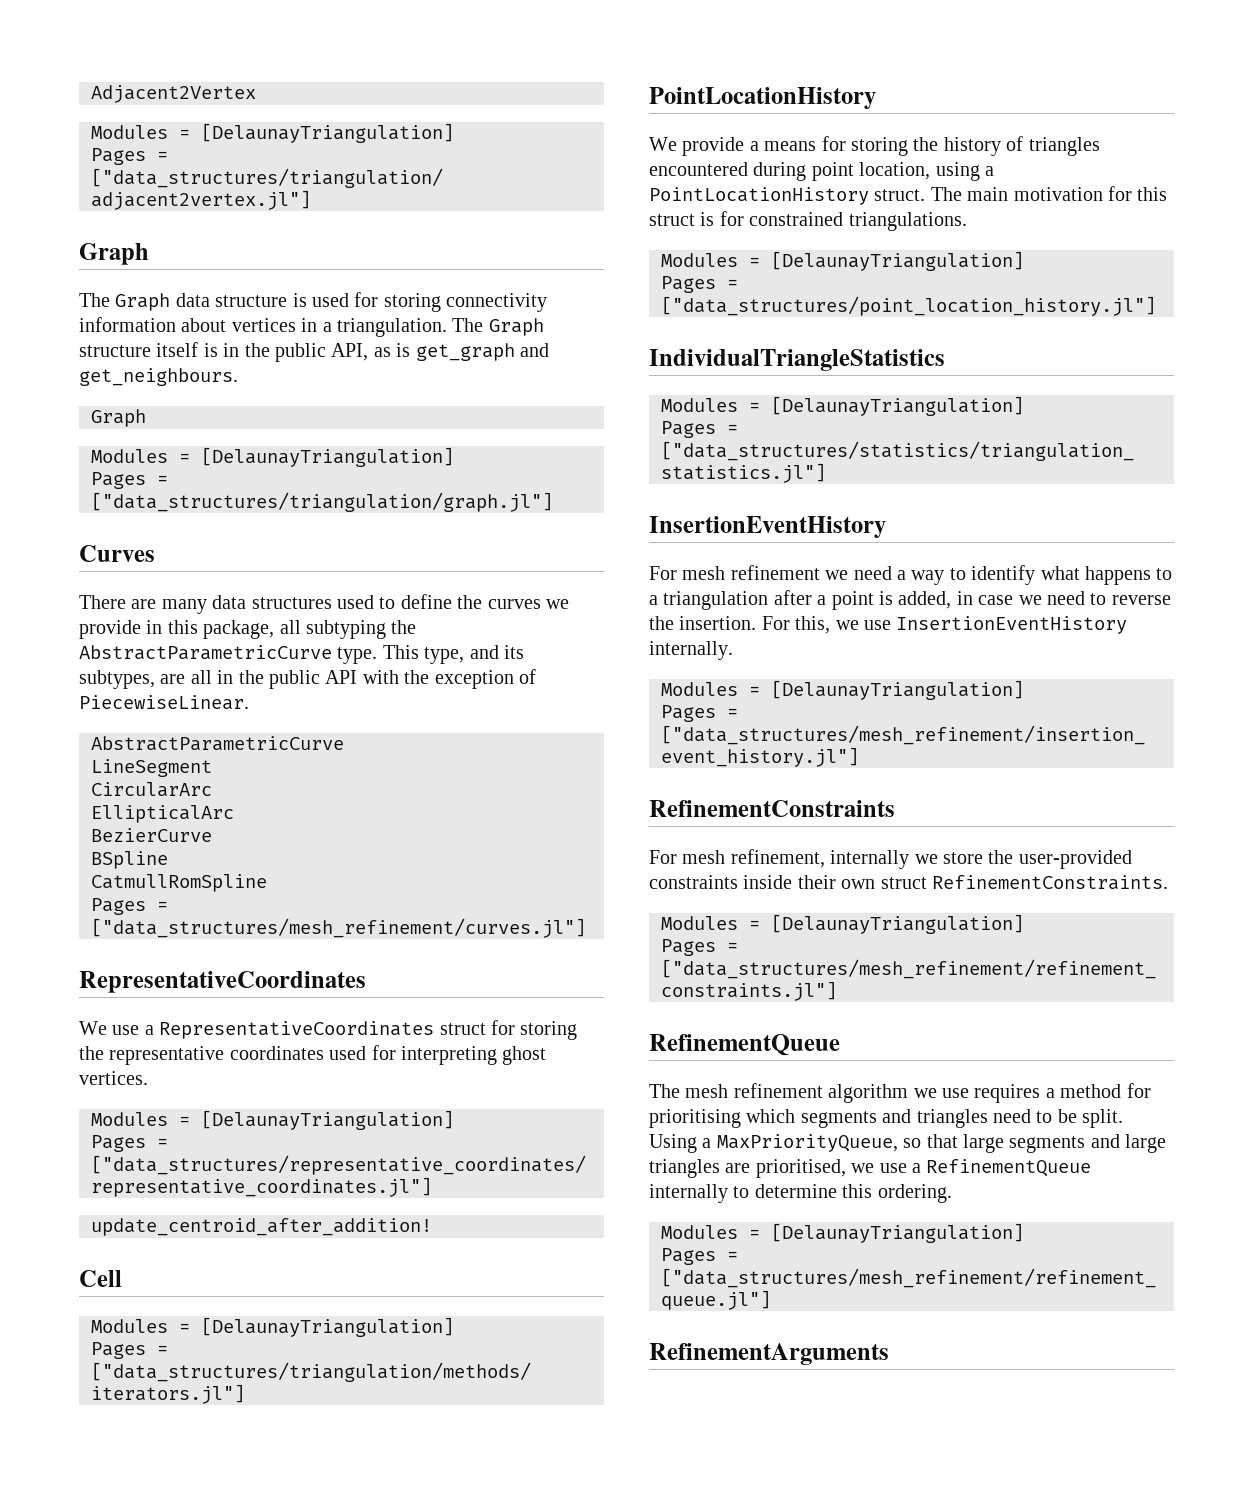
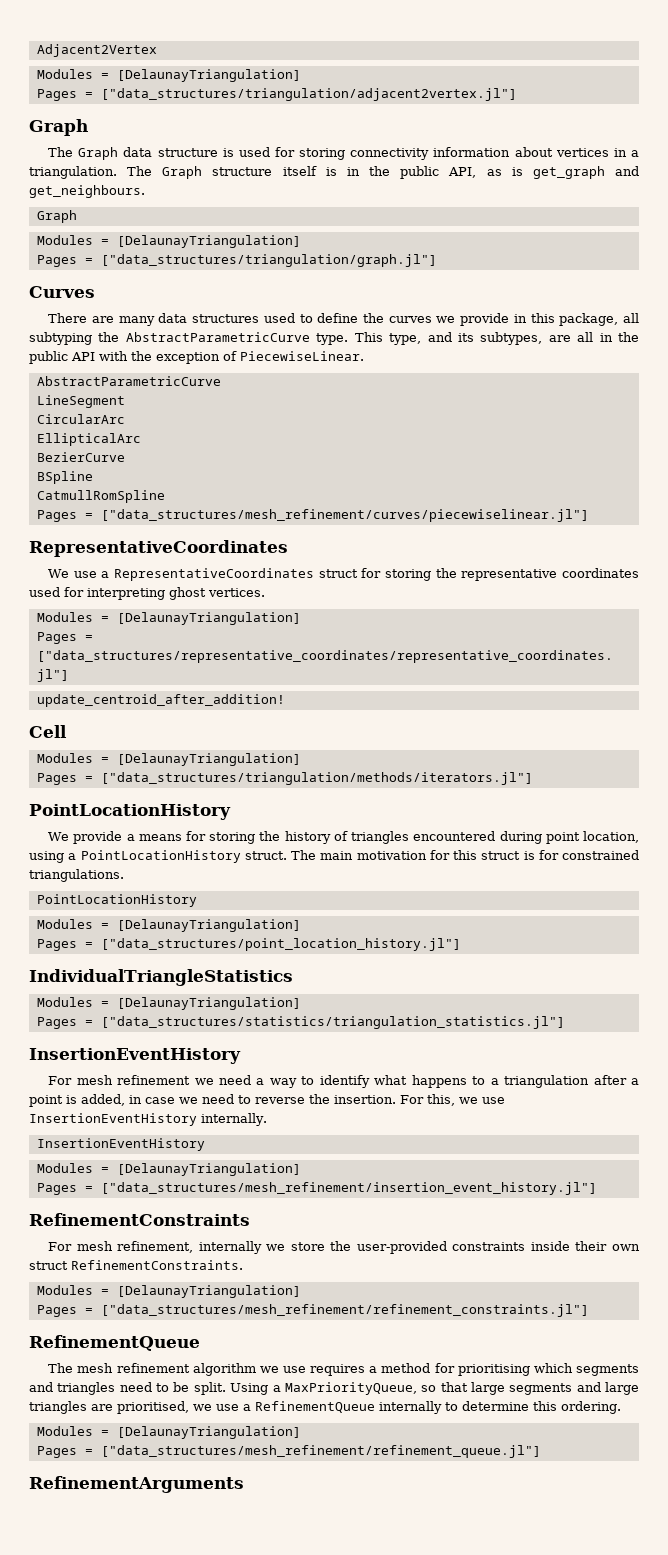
- Pages = ["data_structures/mesh_refinement/curves.jl"]
+ Pages = ["data_structures/mesh_refinement/curves/piecewiselinear.jl"]
  The main motivation for this struct is for constrained triangulations.
+ PointLocationHistory
  For this, we use InsertionEventHistory internally.
+ InsertionEventHistory

